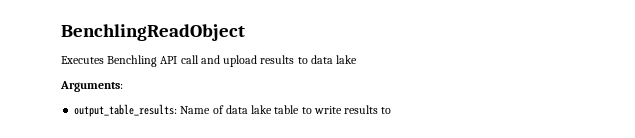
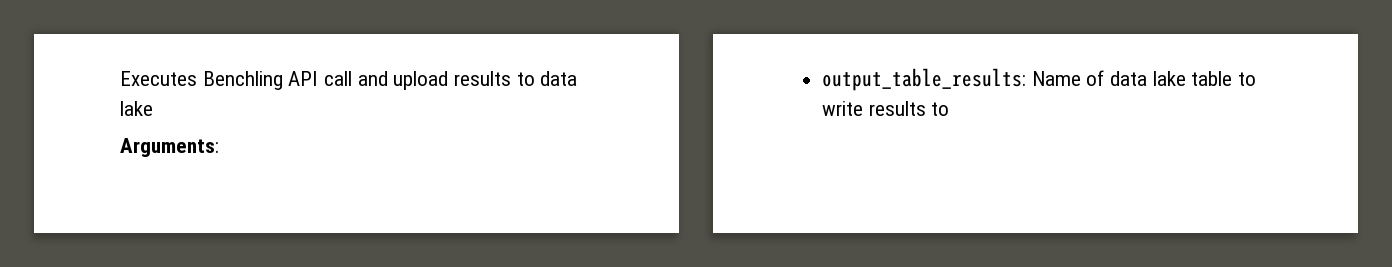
- BenchlingReadObject

